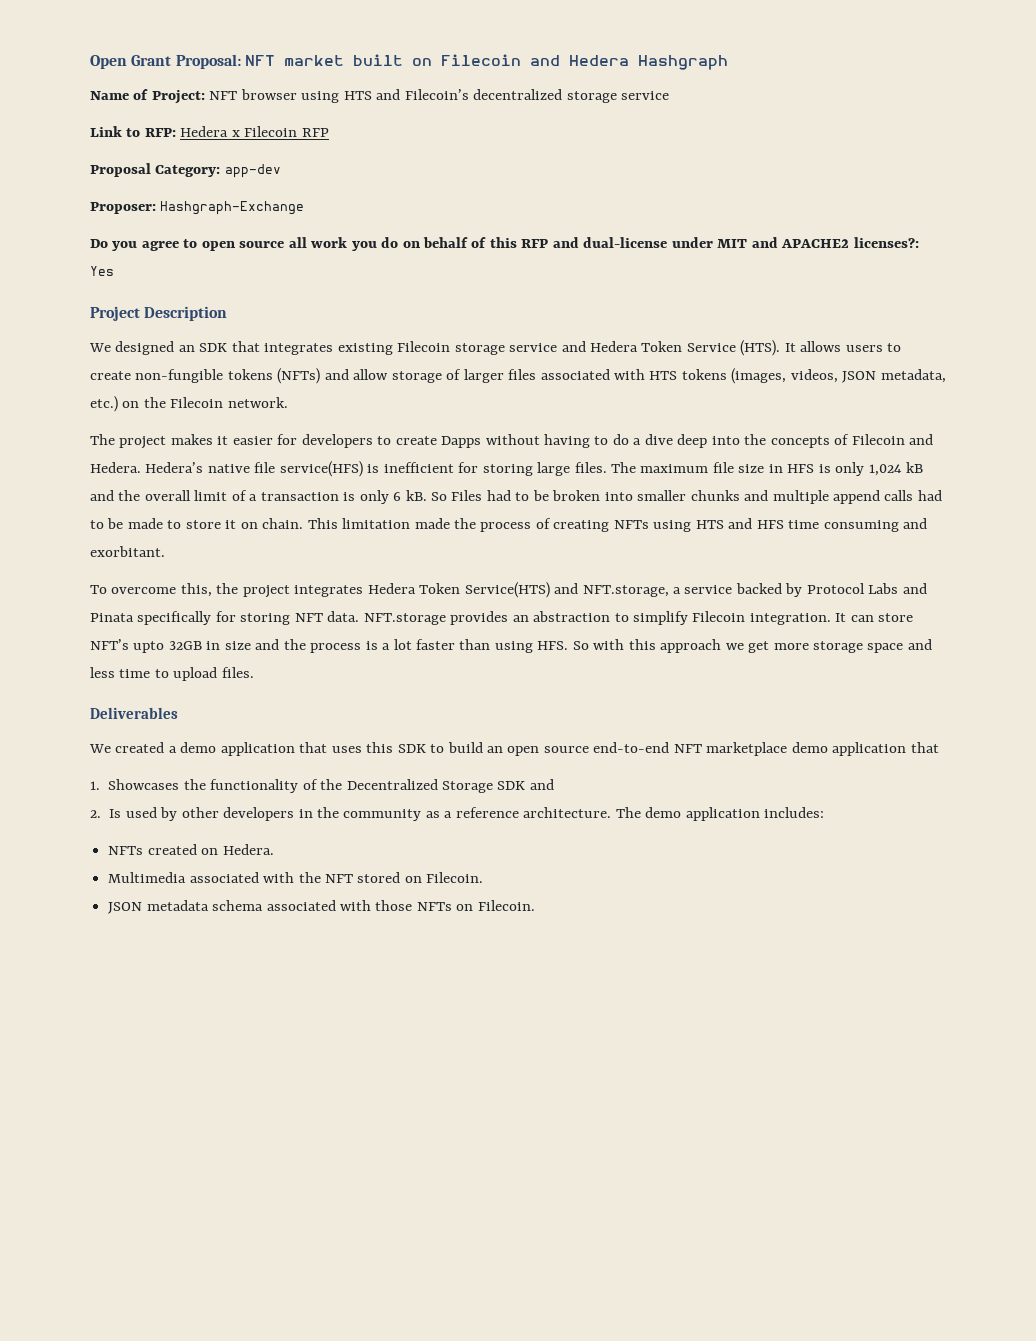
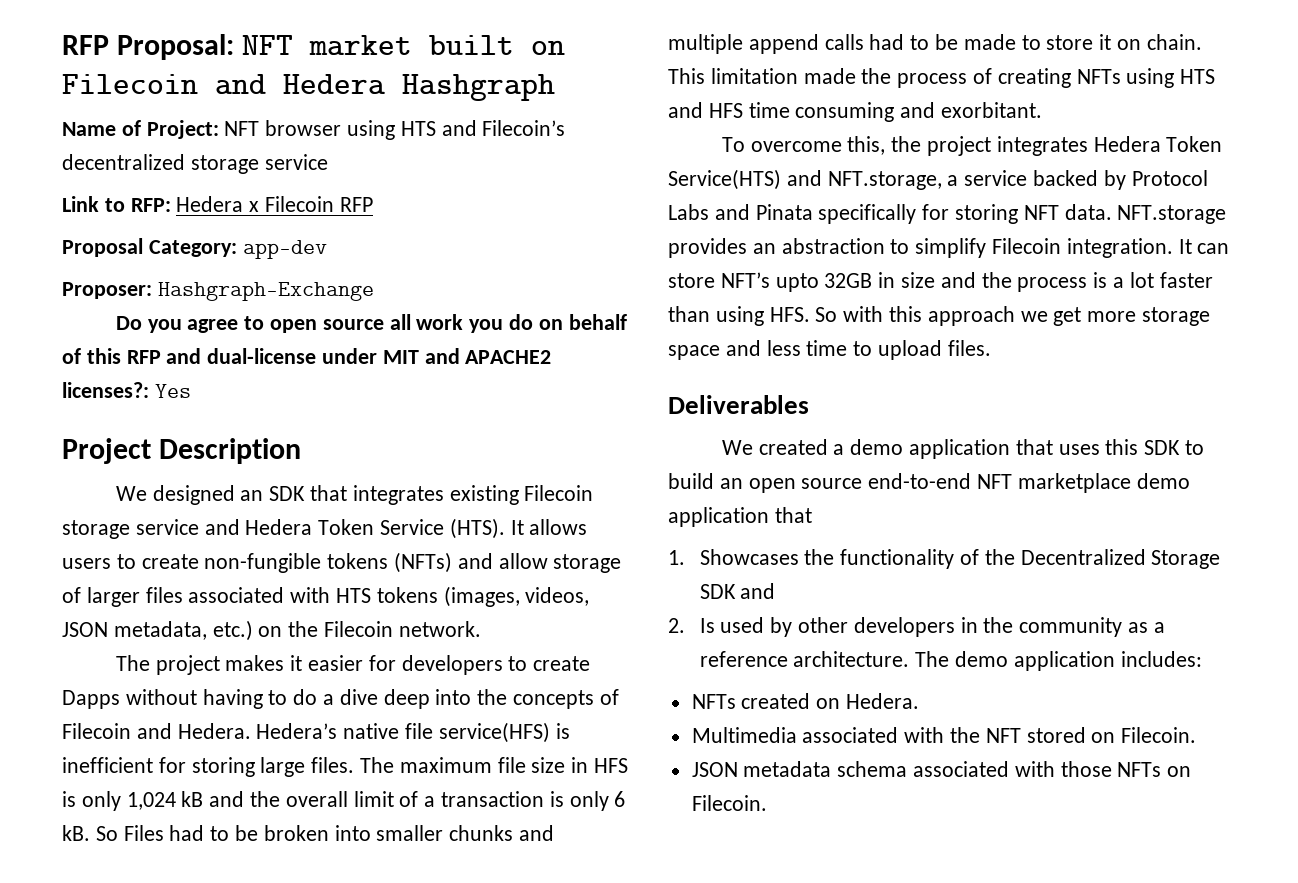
- Open Grant Proposal: NFT market built on Filecoin and Hedera Hashgraph
+ RFP Proposal: NFT market built on Filecoin and Hedera Hashgraph

